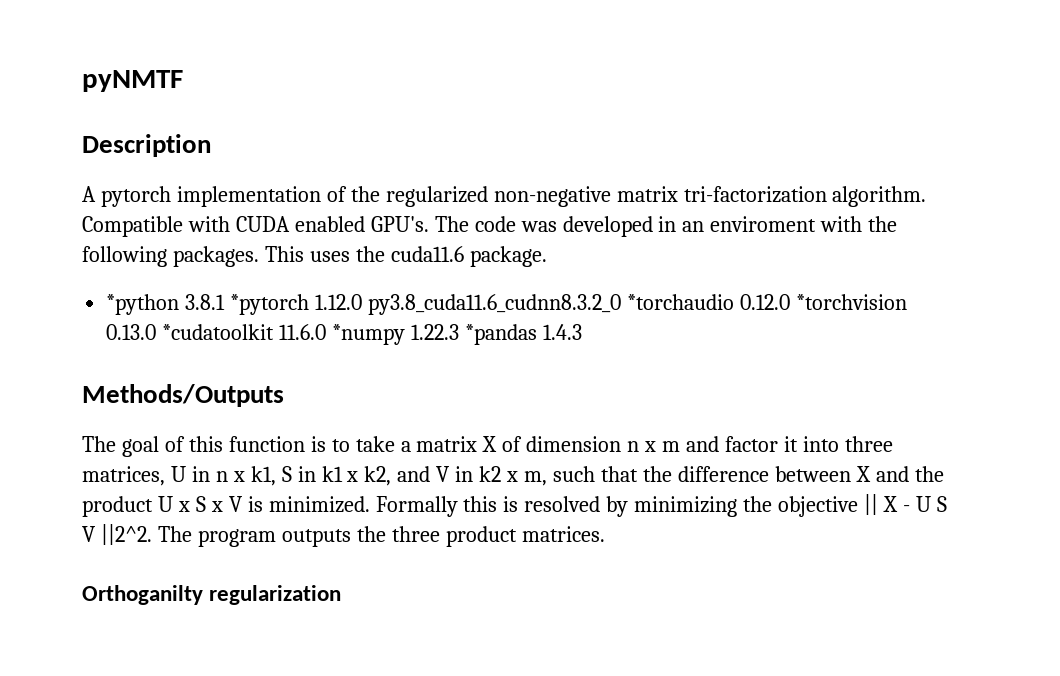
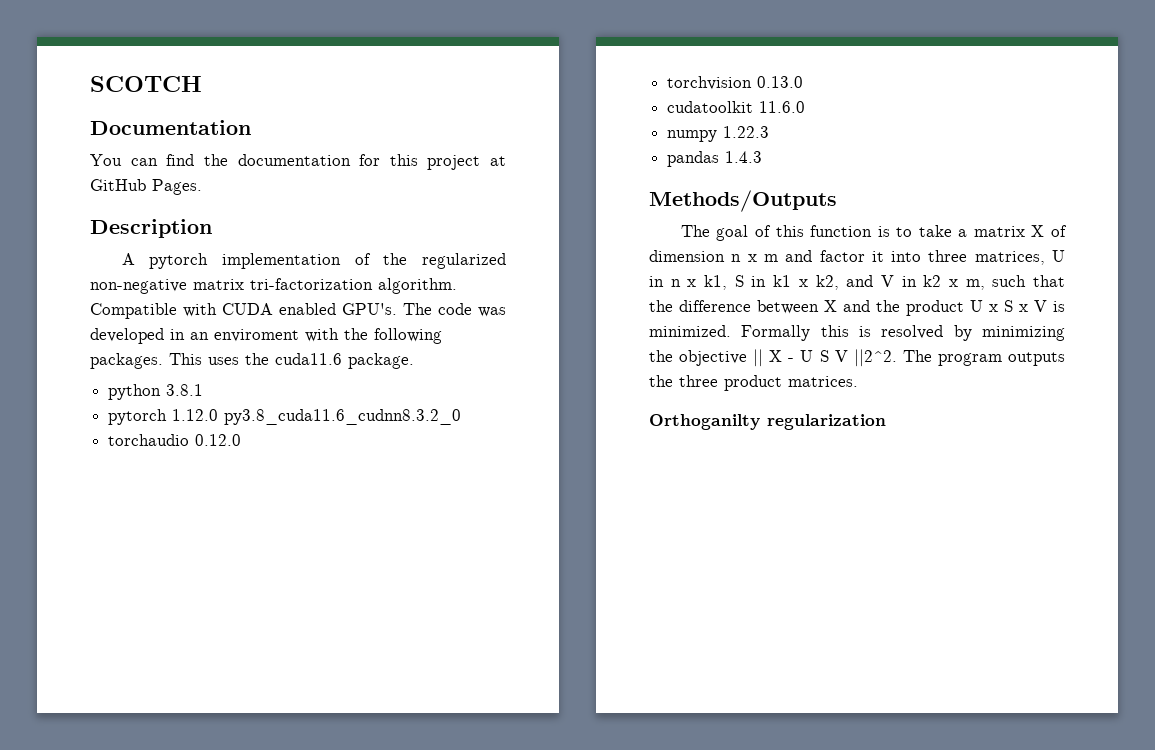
- pyNMTF
+ SCOTCH
+ Documentation
+ You can find the documentation for this project at GitHub Pages.
- *python 3.8.1 *pytorch 1.12.0 py3.8_cuda11.6_cudnn8.3.2_0 *torchaudio 0.12.0 *torchvision 0.13.0 *cudatoolkit 11.6.0 *numpy 1.22.3 *pandas 1.4.3
+ python 3.8.1
+ pytorch 1.12.0 py3.8_cuda11.6_cudnn8.3.2_0
+ torchaudio 0.12.0
+ torchvision 0.13.0
+ cudatoolkit 11.6.0
+ numpy 1.22.3
+ pandas 1.4.3

